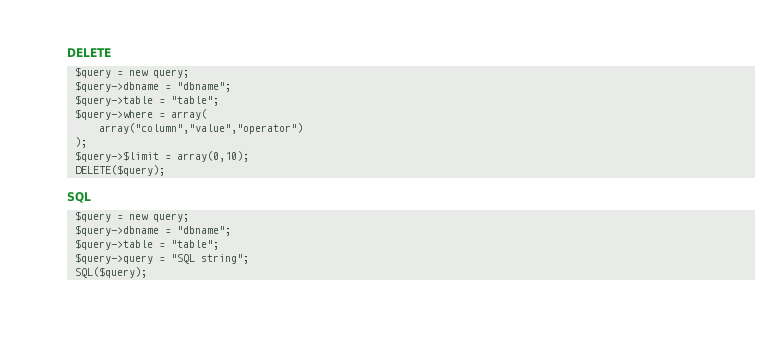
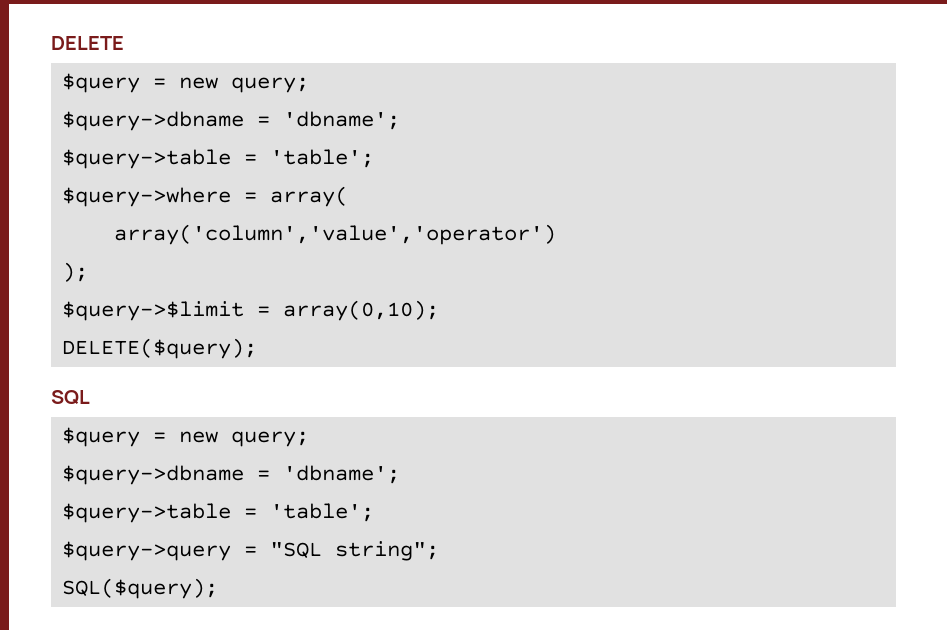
  DELETE
  $query = new query;
- $query->dbname = "dbname";
- $query->table = "table";
+ $query->dbname = 'dbname';
+ $query->table = 'table';
- array("column","value","operator")
+ array('column','value','operator')
  SQL
  $query = new query;
- $query->dbname = "dbname";
- $query->table = "table";
+ $query->dbname = 'dbname';
+ $query->table = 'table';

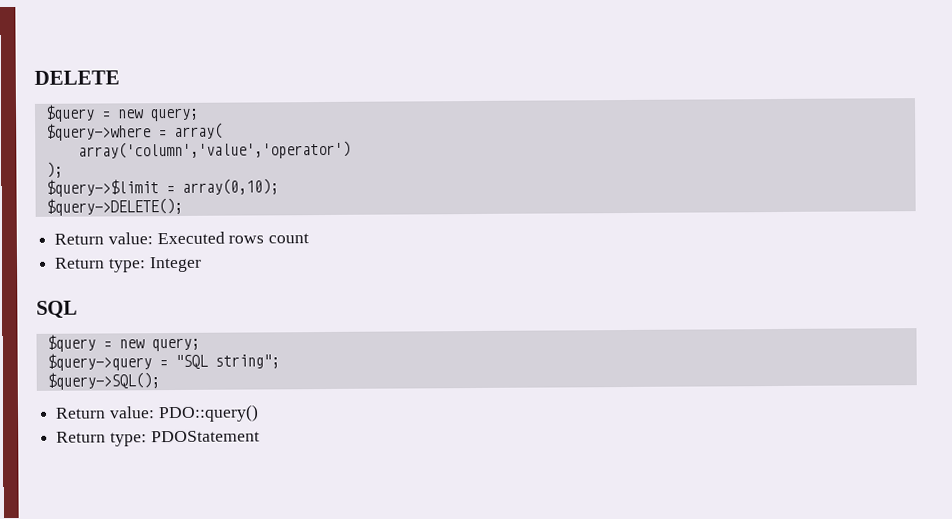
  DELETE
  $query = new query;
- $query->dbname = 'dbname';
- $query->table = 'table';
- DELETE($query);
+ $query->DELETE();
+ Return value: Executed rows count
+ Return type: Integer
  SQL
  $query = new query;
- $query->dbname = 'dbname';
- $query->table = 'table';
  $query->query = "SQL string";
- SQL($query);
+ $query->SQL();
+ Return value: PDO::query()
+ Return type: PDOStatement

